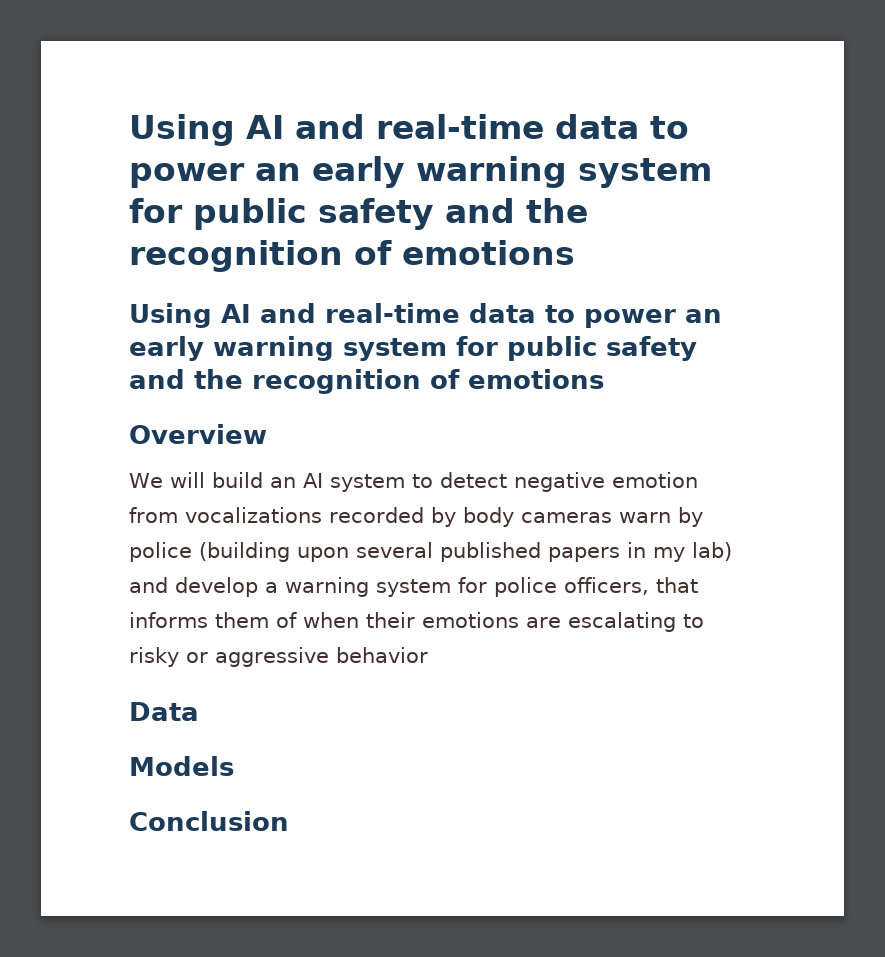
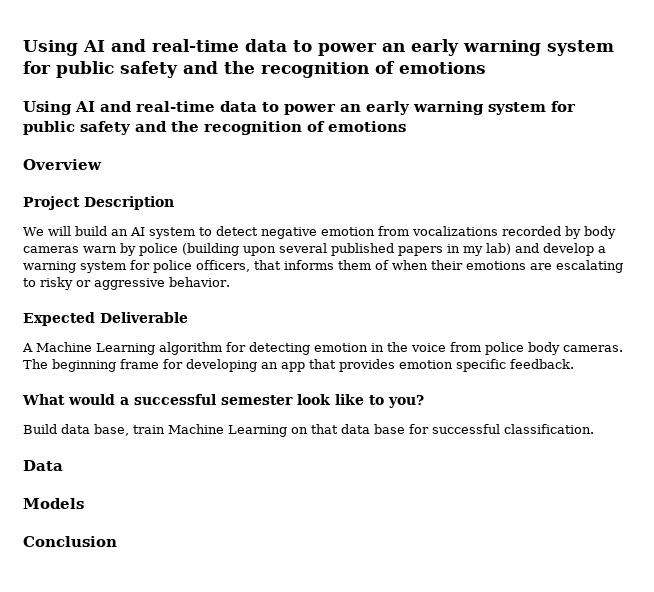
+ Project Description
- We will build an AI system to detect negative emotion from vocalizations recorded by body cameras warn by police (building upon several published papers in my lab) and develop a warning system for police officers, that informs them of when their emotions are escalating to risky or aggressive behavior
+ We will build an AI system to detect negative emotion from vocalizations recorded by body cameras warn by police (building upon several published papers in my lab) and develop a warning system for police officers, that informs them of when their emotions are escalating to risky or aggressive behavior.
+ Expected Deliverable
+ A Machine Learning algorithm for detecting emotion in the voice from police body cameras. The beginning frame for developing an app that provides emotion specific feedback.
+ What would a successful semester look like to you?
+ Build data base, train Machine Learning on that data base for successful classification.

